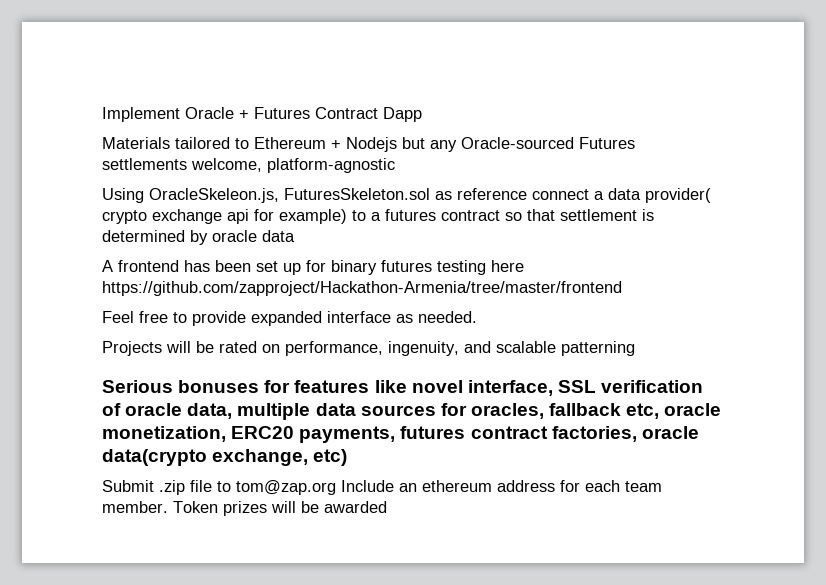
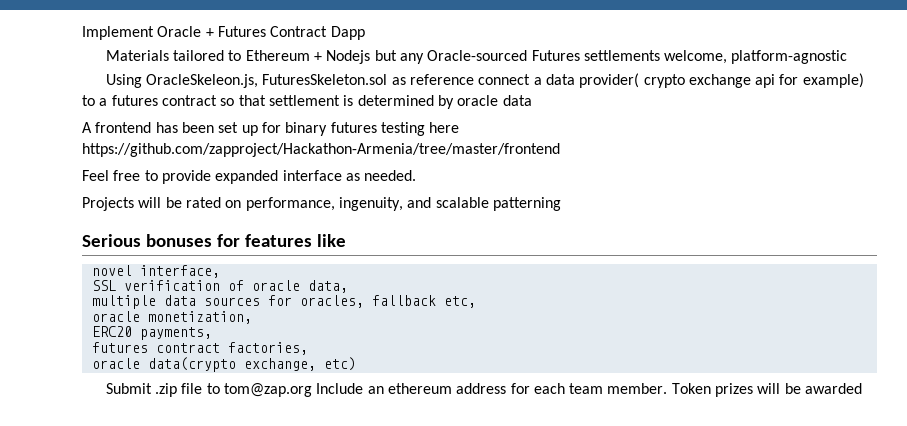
- Serious bonuses for features like novel interface, SSL verification of oracle data, multiple data sources for oracles, fallback etc, oracle monetization, ERC20 payments, futures contract factories, oracle data(crypto exchange, etc)
+ Serious bonuses for features like
+ novel interface,
+ SSL verification of oracle data,
+ multiple data sources for oracles, fallback etc,
+ oracle monetization,
+ ERC20 payments,
+ futures contract factories,
+ oracle data(crypto exchange, etc)

